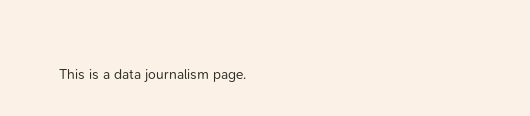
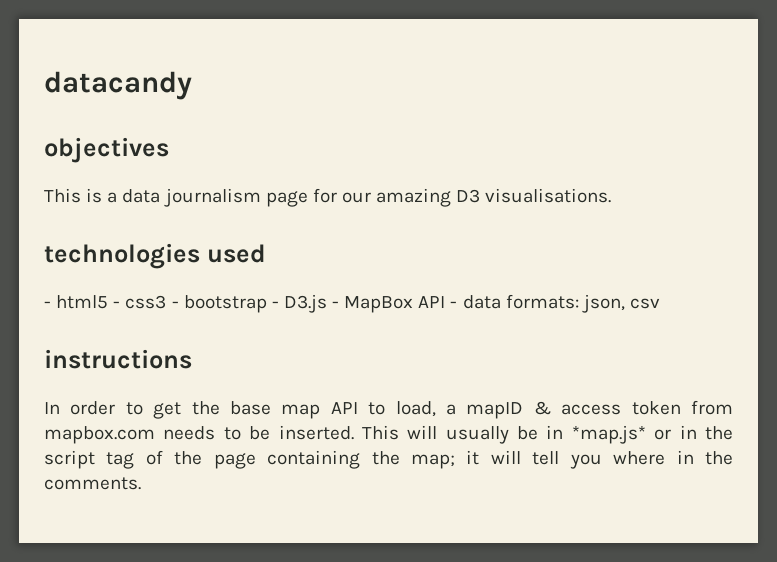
+ datacandy
+ objectives
- This is a data journalism page.
+ This is a data journalism page for our amazing D3 visualisations.
+ technologies used
+ - html5 - css3 - bootstrap - D3.js - MapBox API - data formats: json, csv
+ instructions
+ In order to get the base map API to load, a mapID & access token from mapbox.com needs to be inserted. This will usually be in *map.js* or in the script tag of the page containing the map; it will tell you where in the comments.

